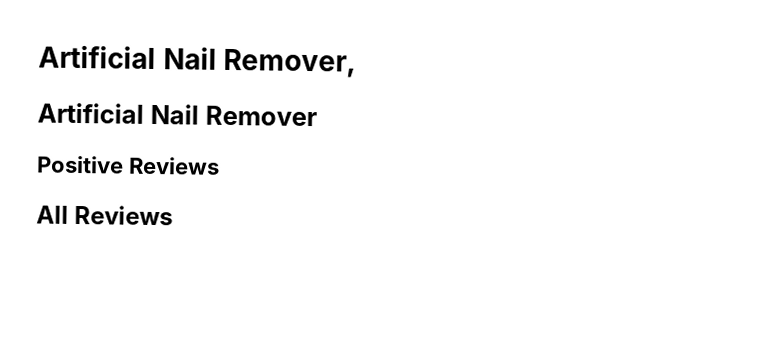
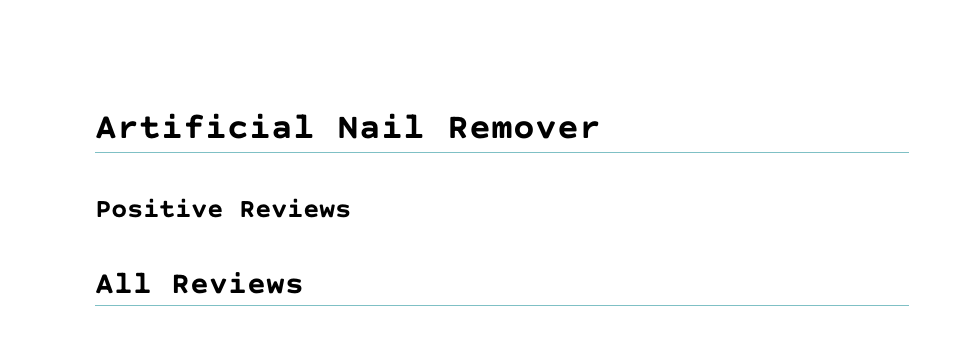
- Artificial Nail Remover,

